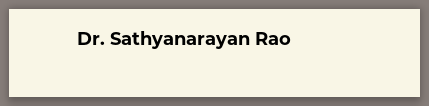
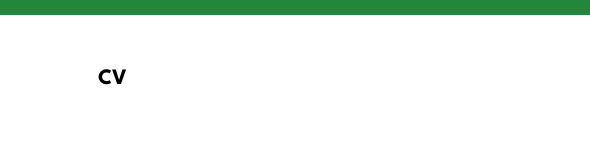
- Dr. Sathyanarayan Rao
+ CV

